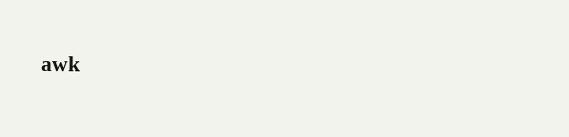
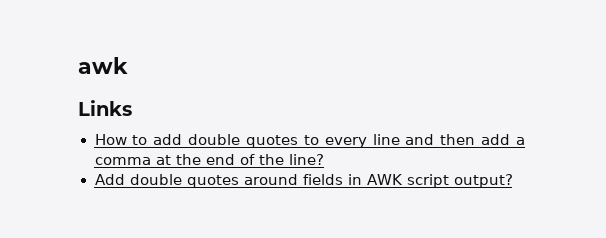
+ Links
+ How to add double quotes to every line and then add a comma at the end of the line?
+ Add double quotes around fields in AWK script output?

